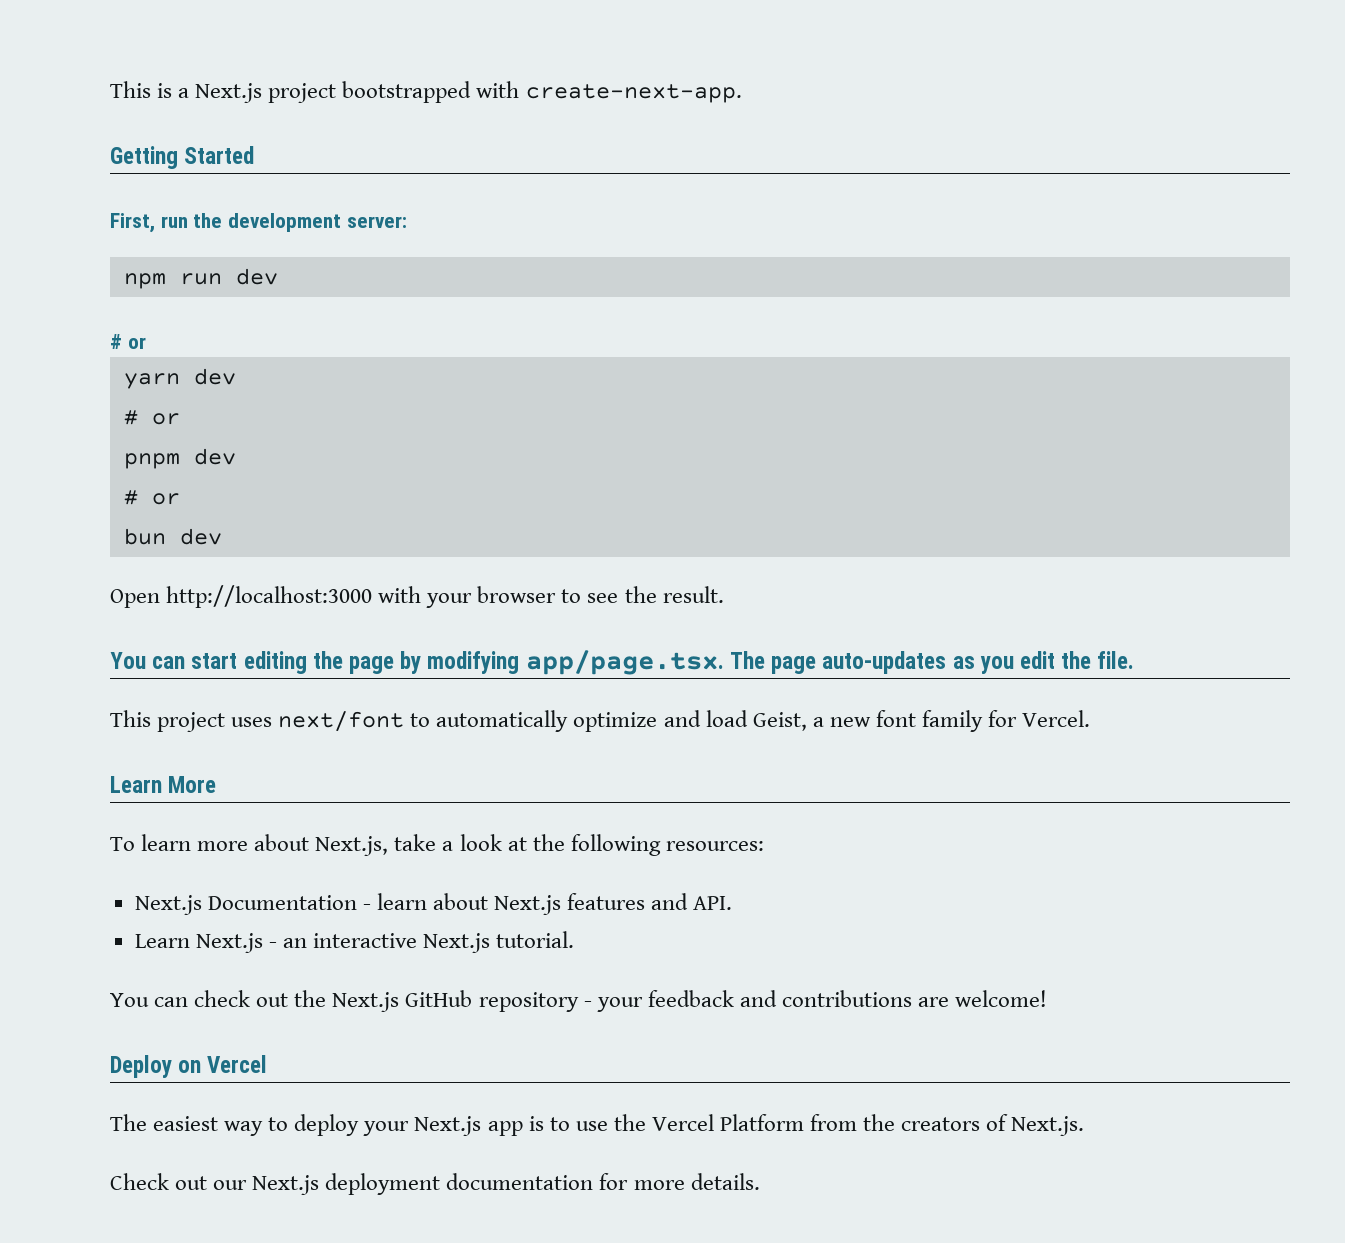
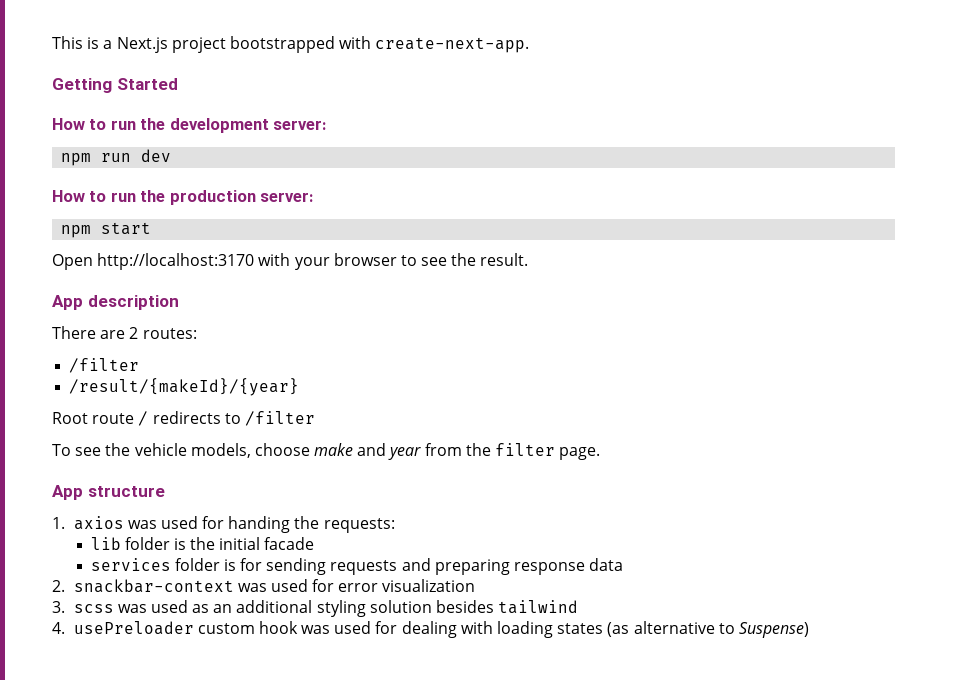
- First, run the development server:
+ How to run the development server:
  npm run dev
- # or
- yarn dev
- # or
- pnpm dev
- # or
- bun dev
+ How to run the production server:
+ npm start
- Open http://localhost:3000 with your browser to see the result.
+ Open http://localhost:3170 with your browser to see the result.
- You can start editing the page by modifying app/page.tsx. The page auto-updates as you edit the file.
- This project uses next/font to automatically optimize and load Geist, a new font family for Vercel.
- Learn More
- To learn more about Next.js, take a look at the following resources:
- Next.js Documentation - learn about Next.js features and API.
- Learn Next.js - an interactive Next.js tutorial.
- You can check out the Next.js GitHub repository - your feedback and contributions are welcome!
- Deploy on Vercel
- The easiest way to deploy your Next.js app is to use the Vercel Platform from the creators of Next.js.
- Check out our Next.js deployment documentation for more details.
+ App description
+ There are 2 routes:
+ /filter
+ /result/{makeId}/{year}
+ Root route / redirects to /filter
+ To see the vehicle models, choose make and year from the filter page.
+ App structure
+ 1. axios was used for handing the requests:
+ lib folder is the initial facade
+ services folder is for sending requests and preparing response data
+ 2. snackbar-context was used for error visualization
+ 3. scss was used as an additional styling solution besides tailwind
+ 4. usePreloader custom hook was used for dealing with loading states (as alternative to Suspense)

